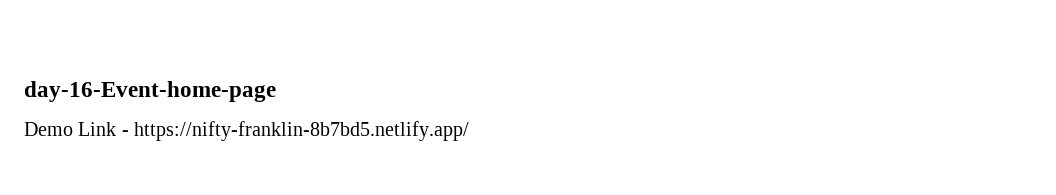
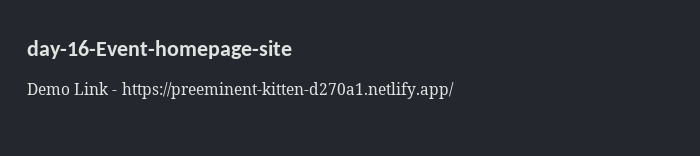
- day-16-Event-home-page
+ day-16-Event-homepage-site
- Demo Link - https://nifty-franklin-8b7bd5.netlify.app/
+ Demo Link - https://preeminent-kitten-d270a1.netlify.app/

